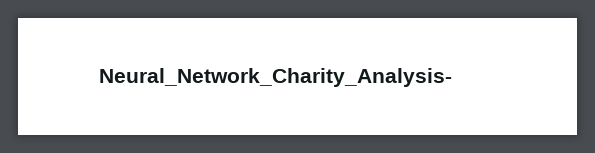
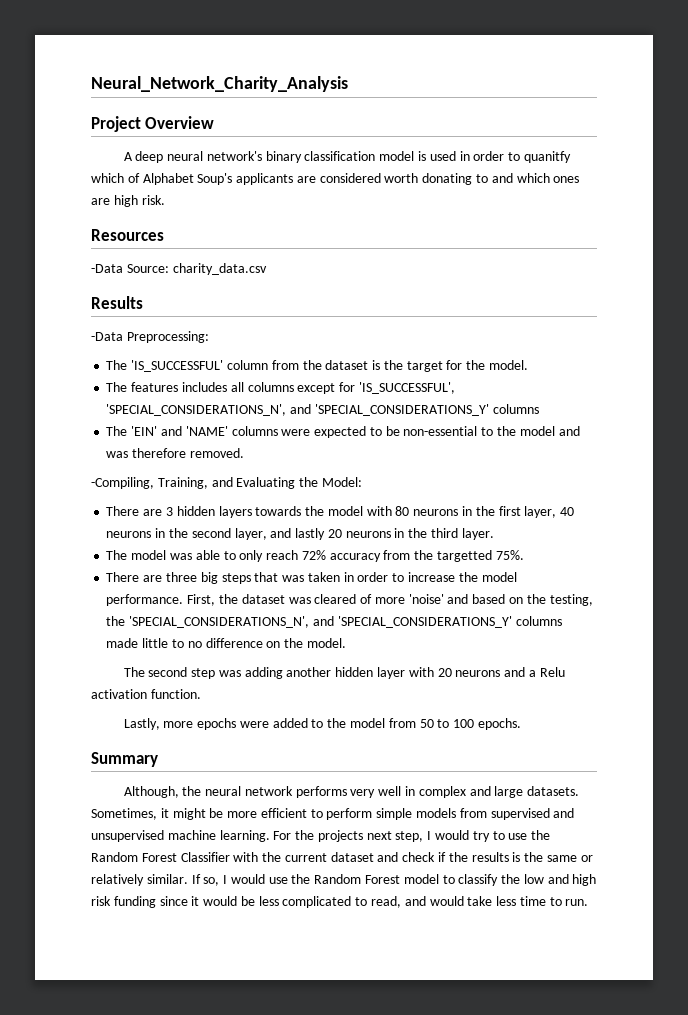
- Neural_Network_Charity_Analysis-
+ Neural_Network_Charity_Analysis
+ Project Overview
+ A deep neural network's binary classification model is used in order to quanitfy which of Alphabet Soup's applicants are considered worth donating to and which ones are high risk.
+ Resources
+ -Data Source: charity_data.csv
+ Results
+ -Data Preprocessing:
+ The 'IS_SUCCESSFUL' column from the dataset is the target for the model.
+ The features includes all columns except for 'IS_SUCCESSFUL', 'SPECIAL_CONSIDERATIONS_N', and 'SPECIAL_CONSIDERATIONS_Y' columns
+ The 'EIN' and 'NAME' columns were expected to be non-essential to the model and was therefore removed.
+ -Compiling, Training, and Evaluating the Model:
+ There are 3 hidden layers towards the model with 80 neurons in the first layer, 40 neurons in the second layer, and lastly 20 neurons in the third layer.
+ The model was able to only reach 72% accuracy from the targetted 75%.
+ There are three big steps that was taken in order to increase the model performance. First, the dataset was cleared of more 'noise' and based on the testing, the 'SPECIAL_CONSIDERATIONS_N', and 'SPECIAL_CONSIDERATIONS_Y' columns made little to no difference on the model.
+ The second step was adding another hidden layer with 20 neurons and a Relu activation function.
+ Lastly, more epochs were added to the model from 50 to 100 epochs.
+ Summary
+ Although, the neural network performs very well in complex and large datasets. Sometimes, it might be more efficient to perform simple models from supervised and unsupervised machine learning. For the projects next step, I would try to use the Random Forest Classifier with the current dataset and check if the results is the same or relatively similar. If so, I would use the Random Forest model to classify the low and high risk funding since it would be less complicated to read, and would take less time to run.

